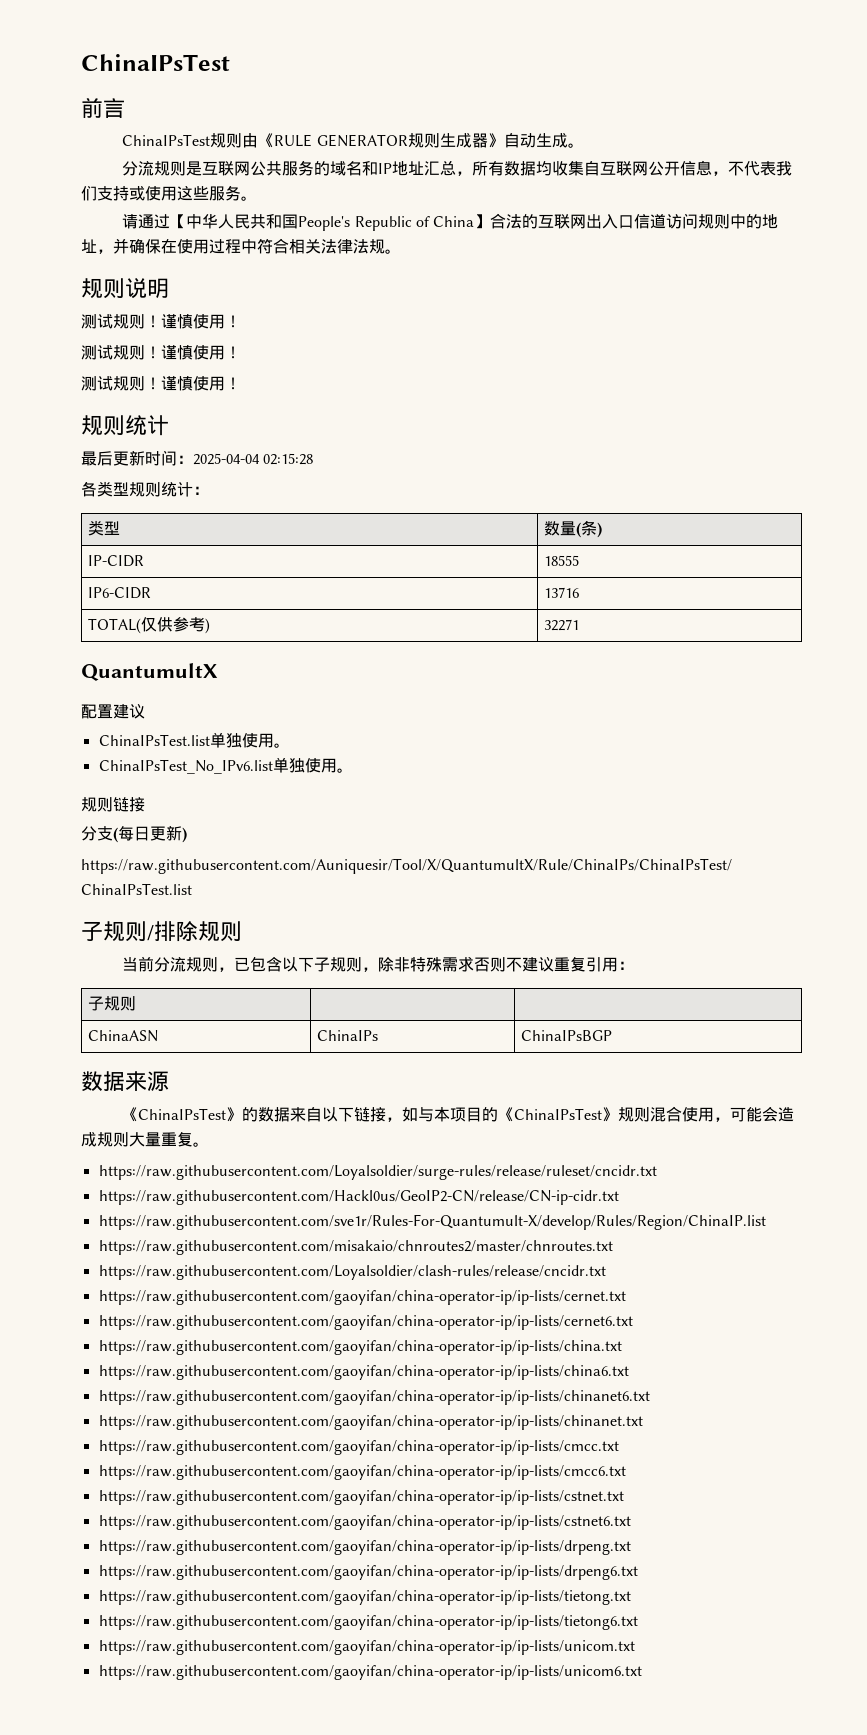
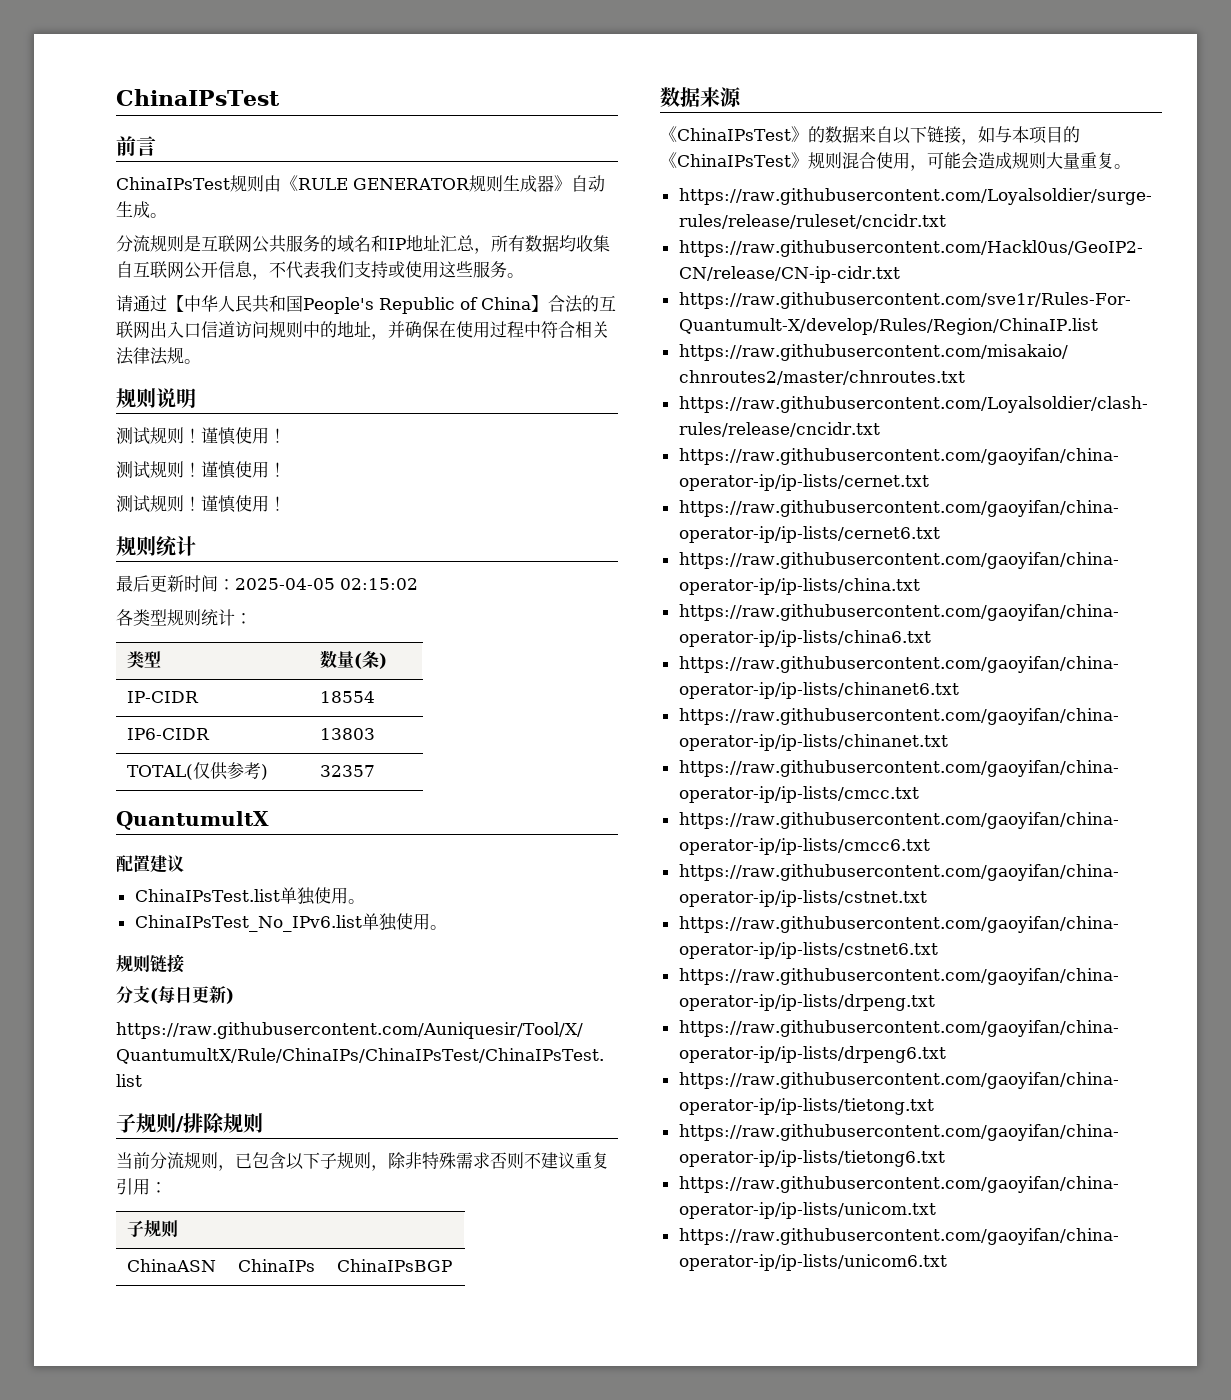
- 最后更新时间：2025-04-04 02:15:28
+ 最后更新时间：2025-04-05 02:15:02
- IP-CIDR | 18555
+ IP-CIDR | 18554
- IP6-CIDR | 13716
+ IP6-CIDR | 13803
- TOTAL(仅供参考) | 32271
+ TOTAL(仅供参考) | 32357

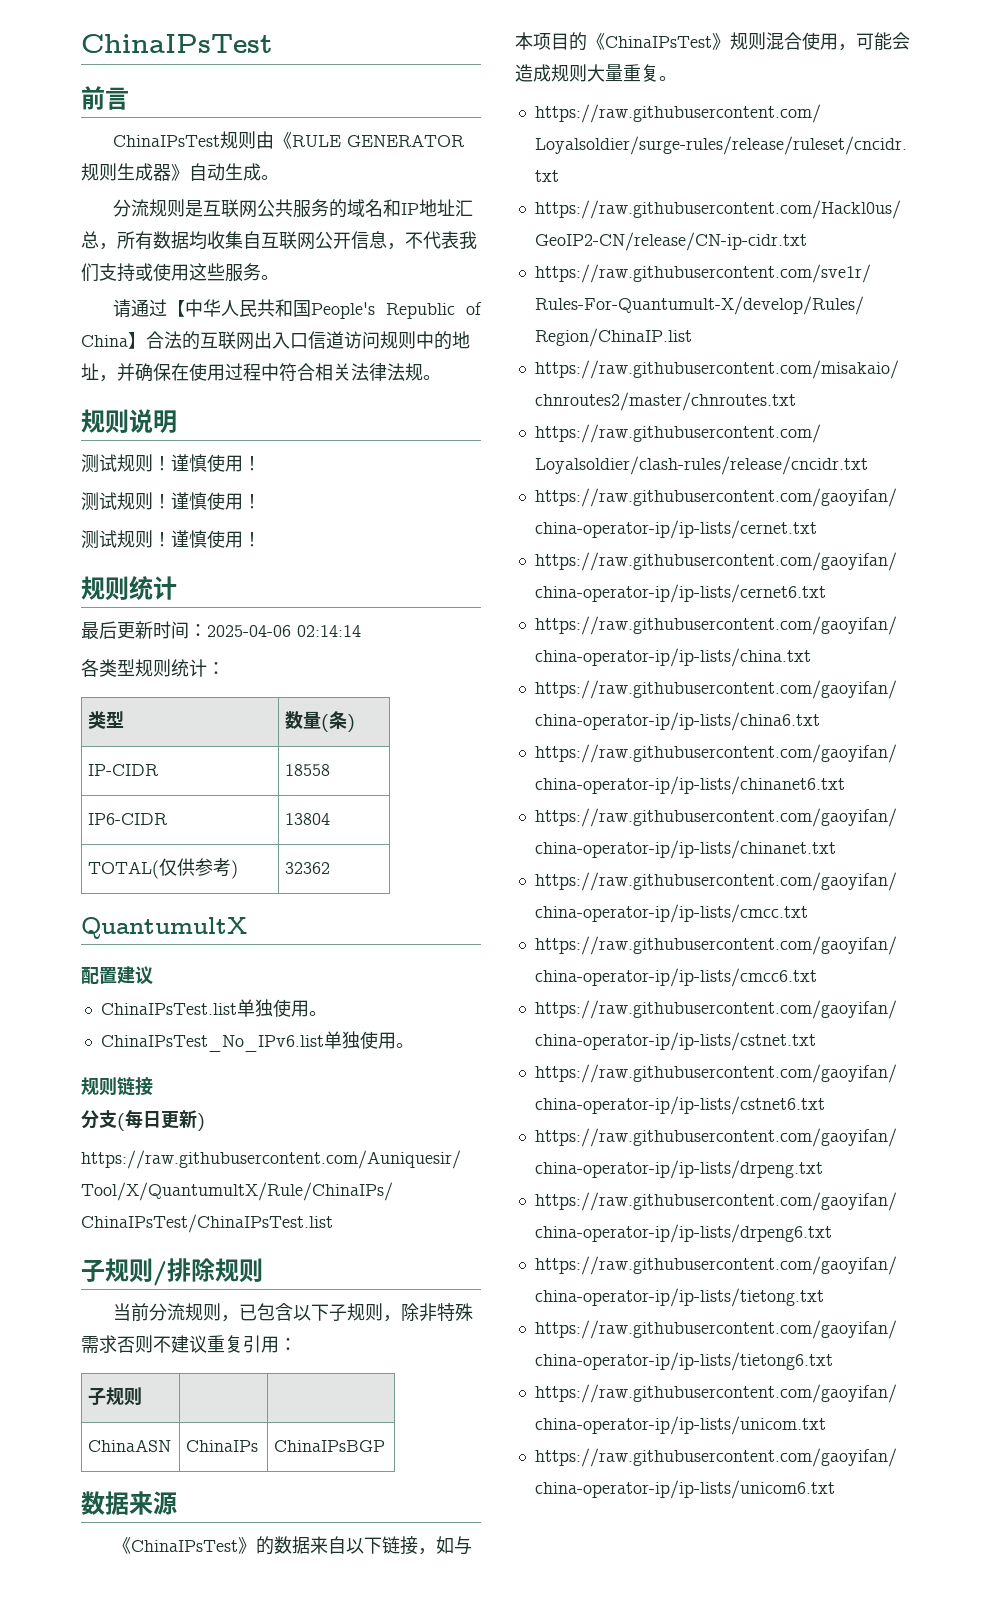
- 最后更新时间：2025-04-05 02:15:02
+ 最后更新时间：2025-04-06 02:14:14
- IP-CIDR | 18554
+ IP-CIDR | 18558
- IP6-CIDR | 13803
+ IP6-CIDR | 13804
- TOTAL(仅供参考) | 32357
+ TOTAL(仅供参考) | 32362

